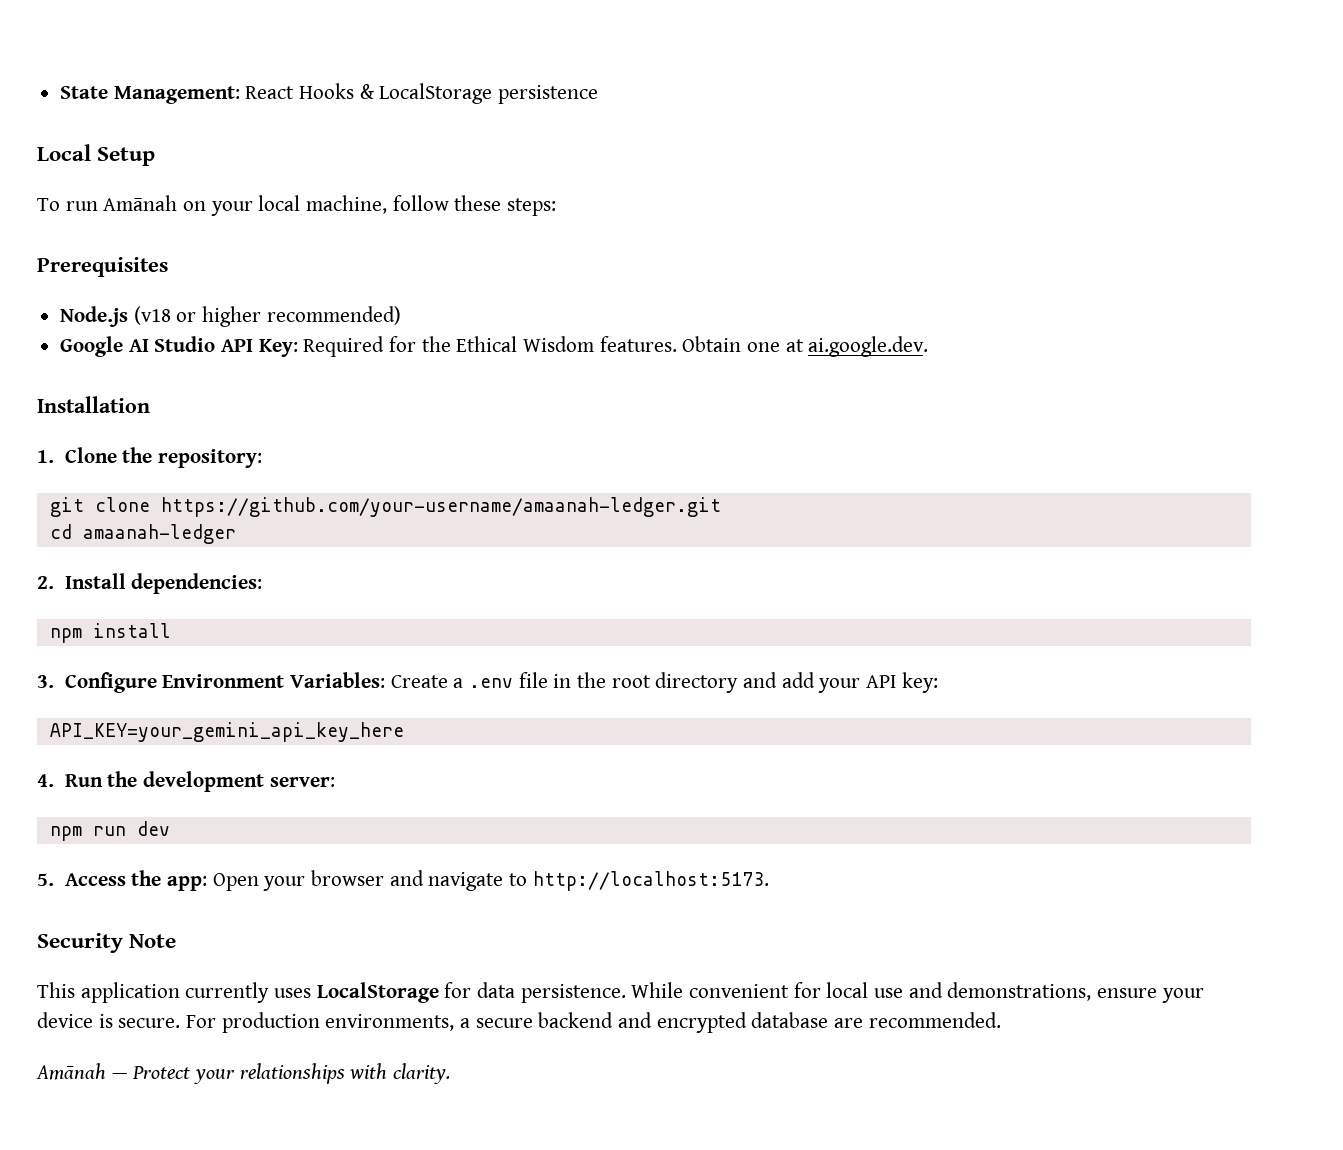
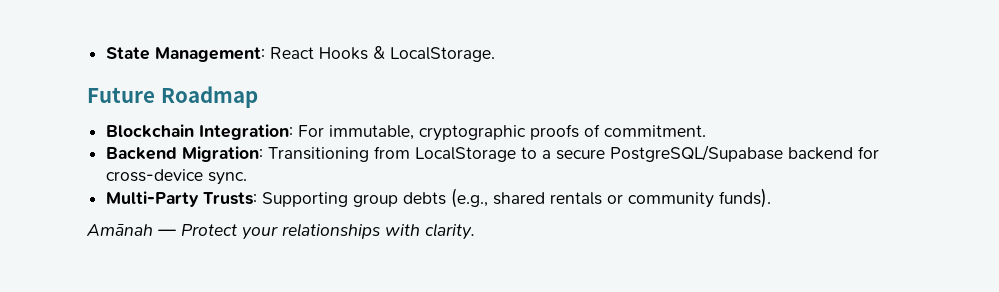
- State Management: React Hooks & LocalStorage persistence
- Local Setup
- To run Amānah on your local machine, follow these steps:
- Prerequisites
- Node.js (v18 or higher recommended)
- Google AI Studio API Key: Required for the Ethical Wisdom features. Obtain one at ai.google.dev.
- Installation
- 1. Clone the repository:
- git clone https://github.com/your-username/amaanah-ledger.git
- cd amaanah-ledger
- 2. Install dependencies:
- npm install
- 3. Configure Environment Variables: Create a .env file in the root directory and add your API key:
- API_KEY=your_gemini_api_key_here
- 4. Run the development server:
- npm run dev
- 5. Access the app: Open your browser and navigate to http://localhost:5173.
- Security Note
- This application currently uses LocalStorage for data persistence. While convenient for local use and demonstrations, ensure your device is secure. For production environments, a secure backend and encrypted database are recommended.
+ State Management: React Hooks & LocalStorage.
+ Future Roadmap
+ Blockchain Integration: For immutable, cryptographic proofs of commitment.
+ Backend Migration: Transitioning from LocalStorage to a secure PostgreSQL/Supabase backend for cross-device sync.
+ Multi-Party Trusts: Supporting group debts (e.g., shared rentals or community funds).

